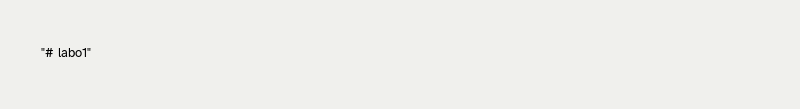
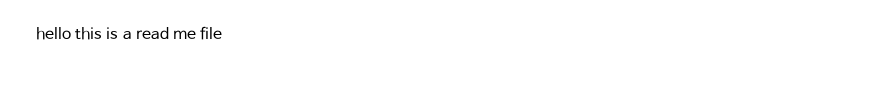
- "# labo1"
+ hello this is a read me file

